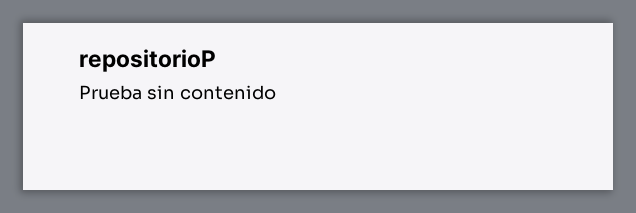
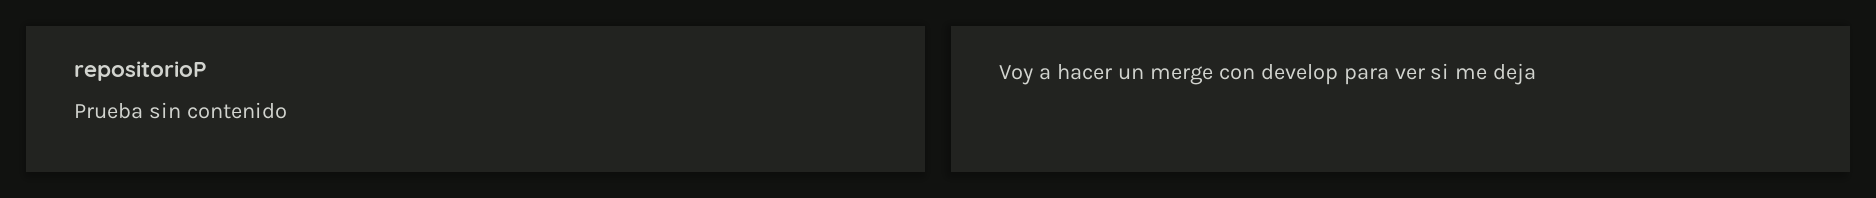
+ Voy a hacer un merge con develop para ver si me deja

